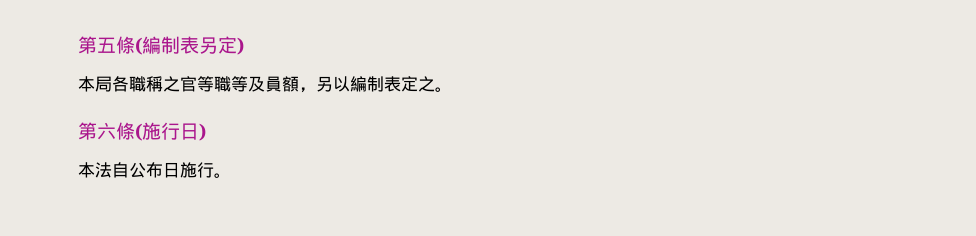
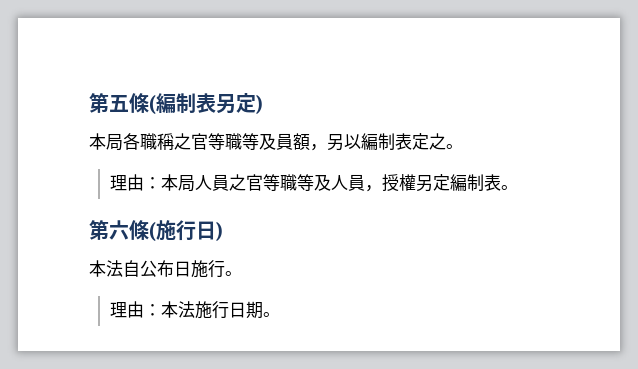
+ 理由：本局人員之官等職等及人員，授權另定編制表。
+ 理由：本法施行日期。

